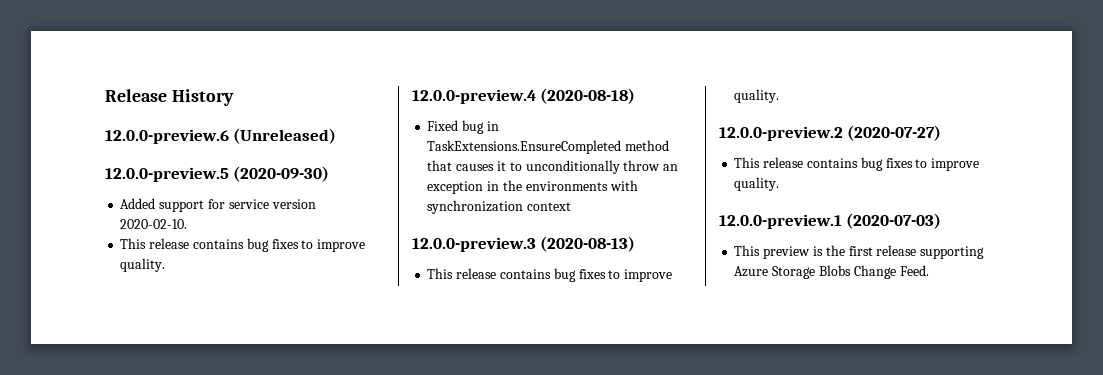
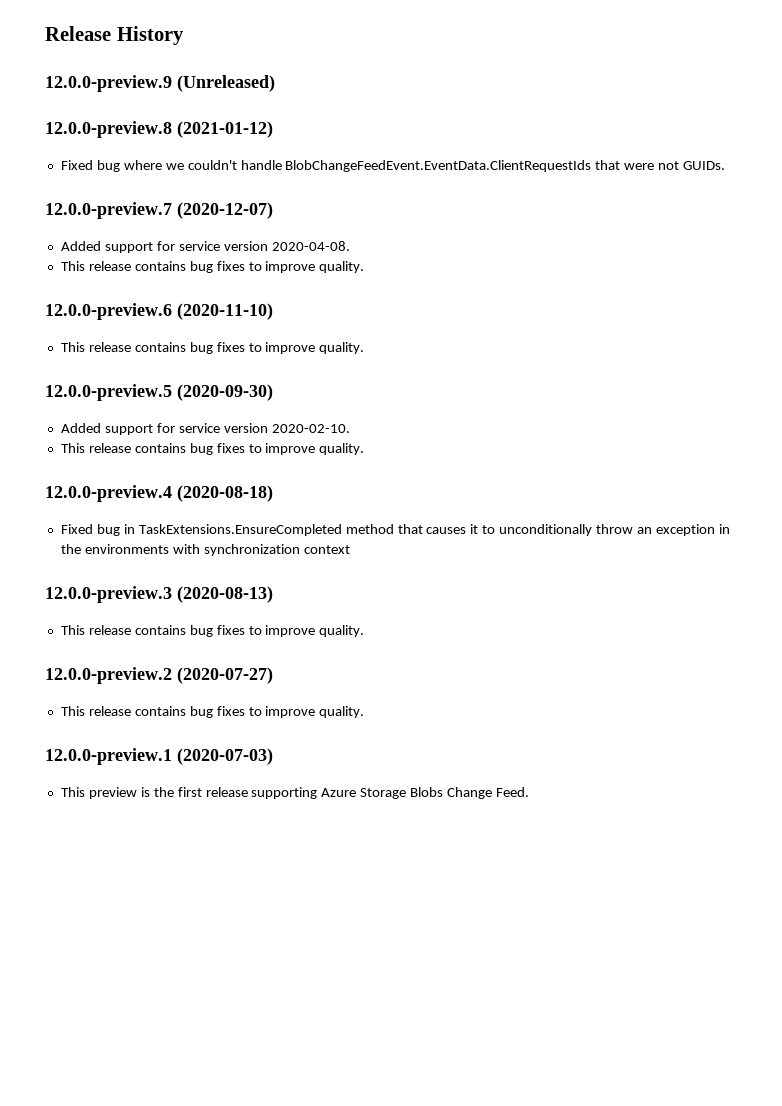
- 12.0.0-preview.6 (Unreleased)
+ 12.0.0-preview.9 (Unreleased)
+ 12.0.0-preview.8 (2021-01-12)
+ Fixed bug where we couldn't handle BlobChangeFeedEvent.EventData.ClientRequestIds that were not GUIDs.
+ 12.0.0-preview.7 (2020-12-07)
+ Added support for service version 2020-04-08.
+ This release contains bug fixes to improve quality.
+ 12.0.0-preview.6 (2020-11-10)
+ This release contains bug fixes to improve quality.

